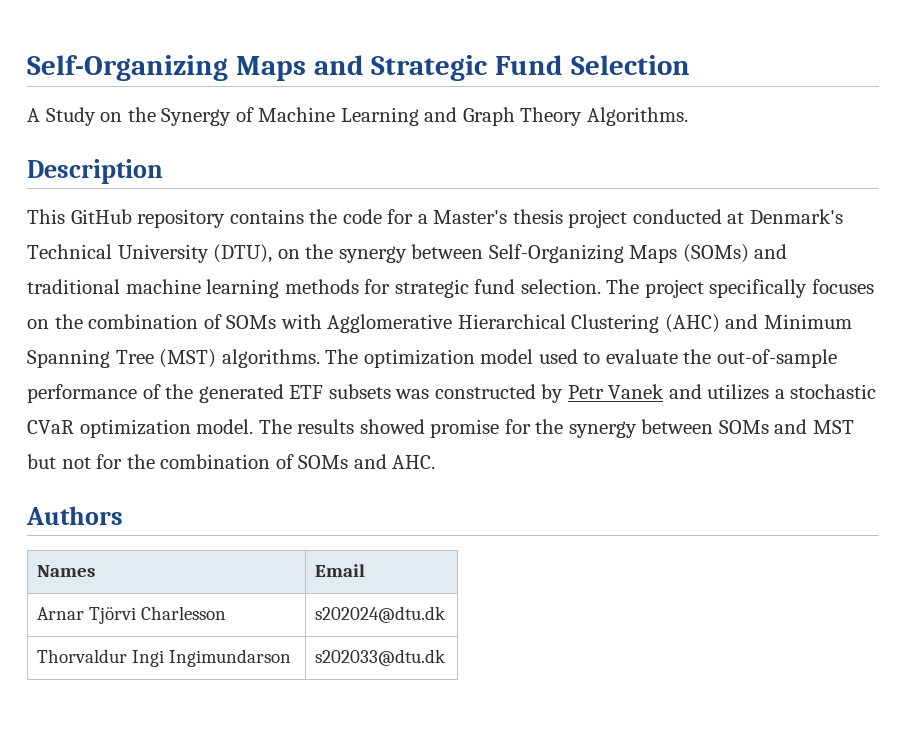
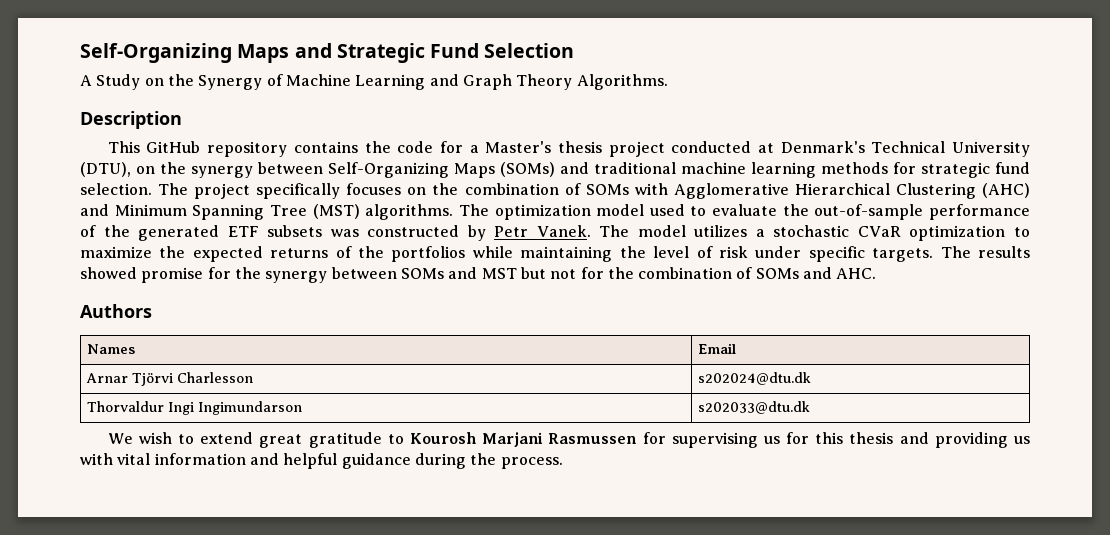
- The optimization model used to evaluate the out-of-sample performance of the generated ETF subsets was constructed by Petr Vanek and utilizes a stochastic CVaR optimization model.
+ The optimization model used to evaluate the out-of-sample performance of the generated ETF subsets was constructed by Petr Vanek. The model utilizes a stochastic CVaR optimization to maximize the expected returns of the portfolios while maintaining the level of risk under specific targets.
+ We wish to extend great gratitude to Kourosh Marjani Rasmussen for supervising us for this thesis and providing us with vital information and helpful guidance during the process.

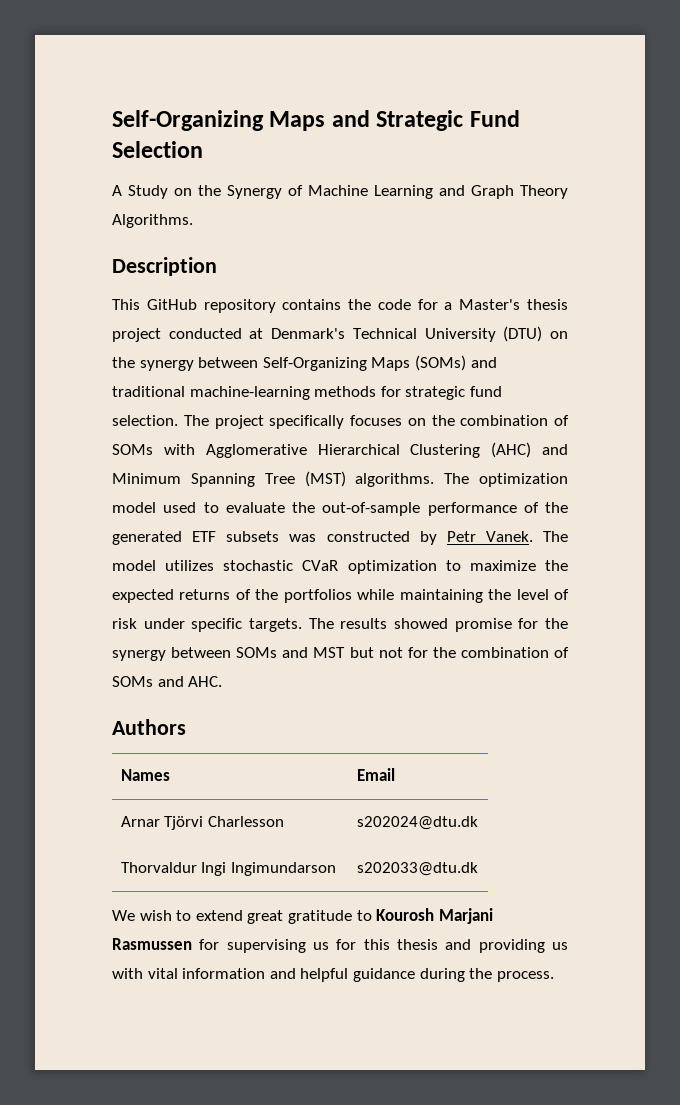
- This GitHub repository contains the code for a Master's thesis project conducted at Denmark's Technical University (DTU), on the synergy between Self-Organizing Maps (SOMs) and traditional machine learning methods for strategic fund selection.
+ This GitHub repository contains the code for a Master's thesis project conducted at Denmark's Technical University (DTU) on the synergy between Self-Organizing Maps (SOMs) and traditional machine-learning methods for strategic fund selection.
- The model utilizes a stochastic CVaR optimization to maximize the expected returns of the portfolios while maintaining the level of risk under specific targets.
+ The model utilizes stochastic CVaR optimization to maximize the expected returns of the portfolios while maintaining the level of risk under specific targets.

